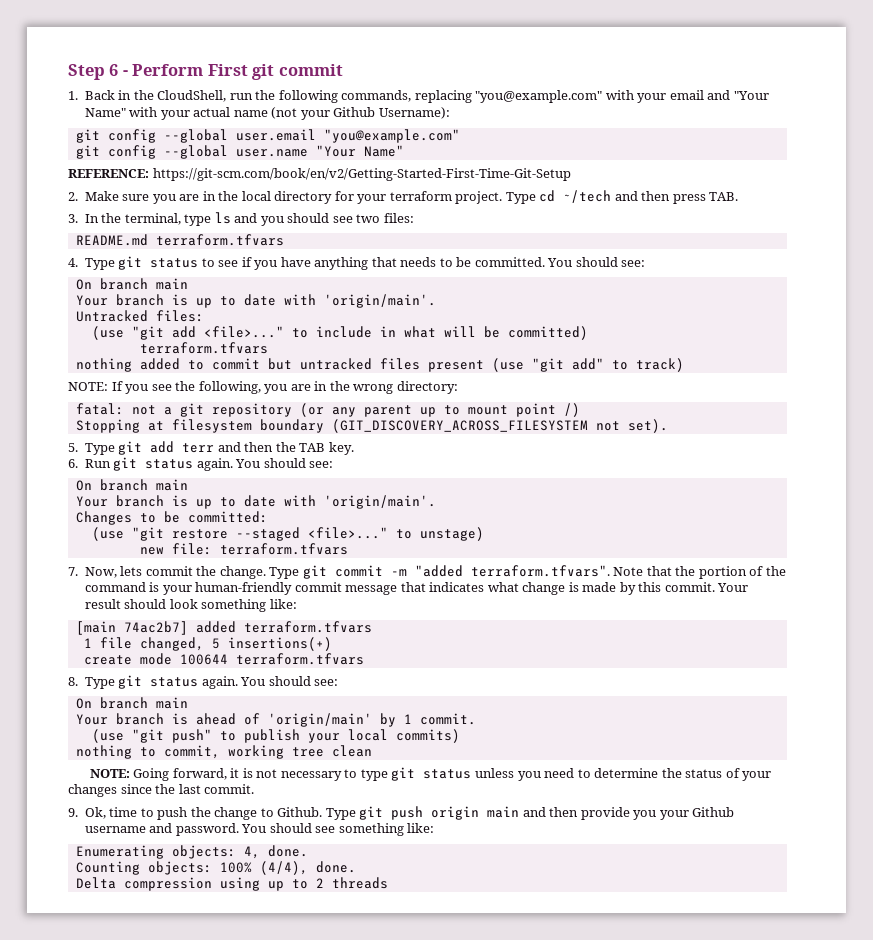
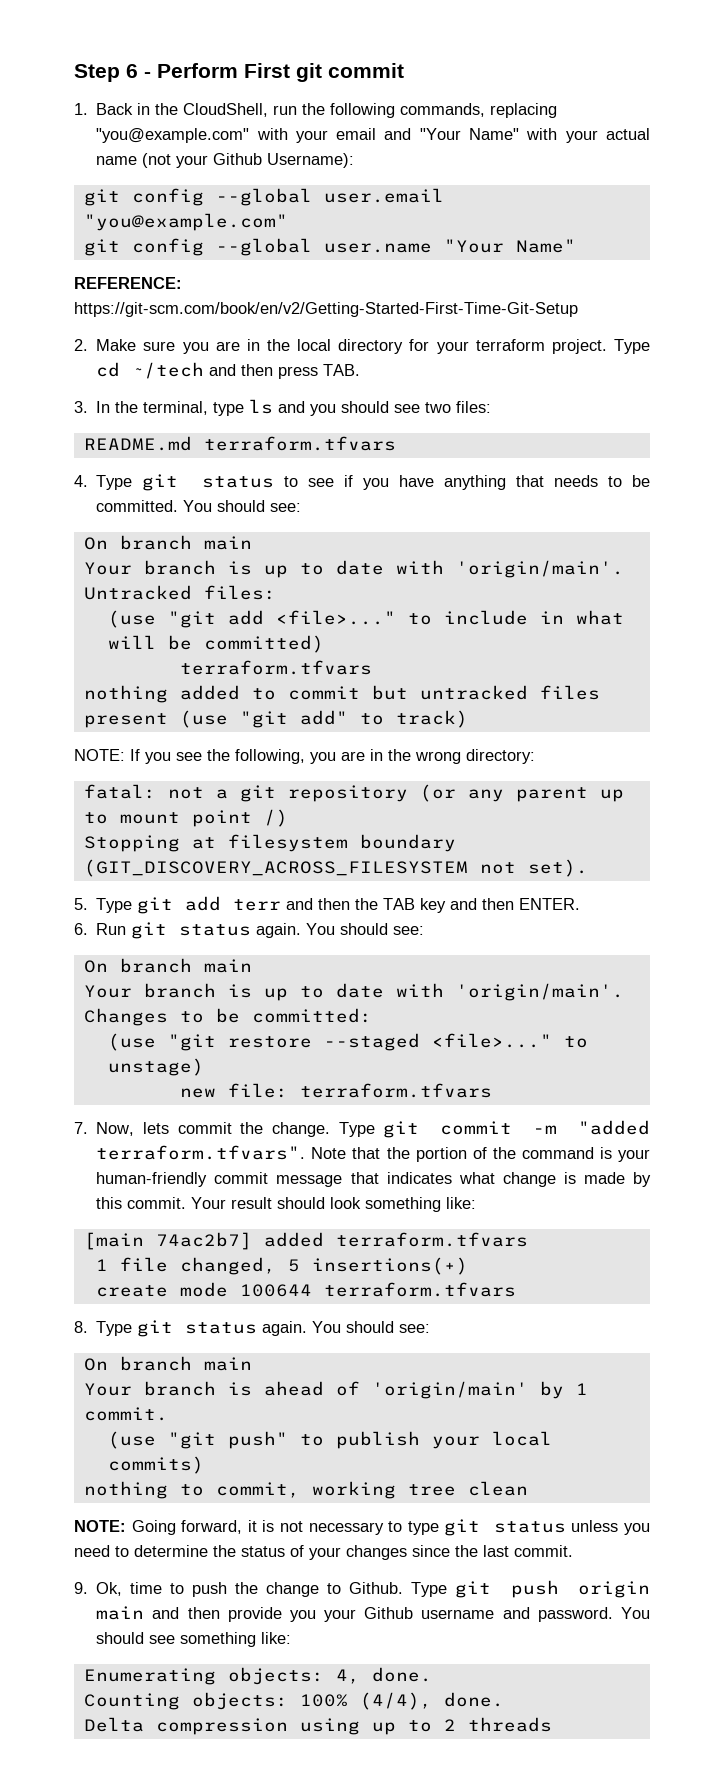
- 5. Type git add terr and then the TAB key.
+ 5. Type git add terr and then the TAB key and then ENTER.

